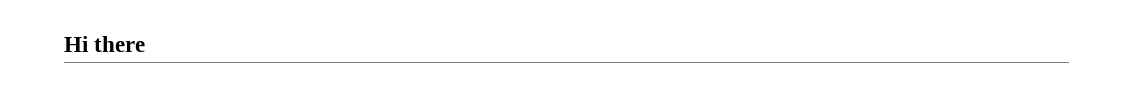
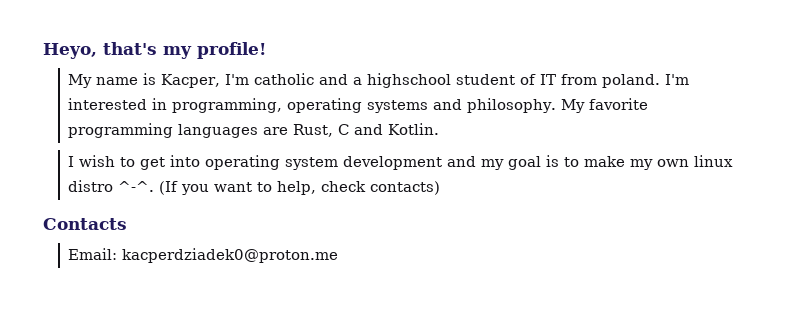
- Hi there
+ Heyo, that's my profile!
+ My name is Kacper, I'm catholic and a highschool student of IT from poland. I'm interested in programming, operating systems and philosophy. My favorite programming languages are Rust, C and Kotlin.
+ I wish to get into operating system development and my goal is to make my own linux distro ^-^. (If you want to help, check contacts)
+ Contacts
+ Email: kacperdziadek0@proton.me

